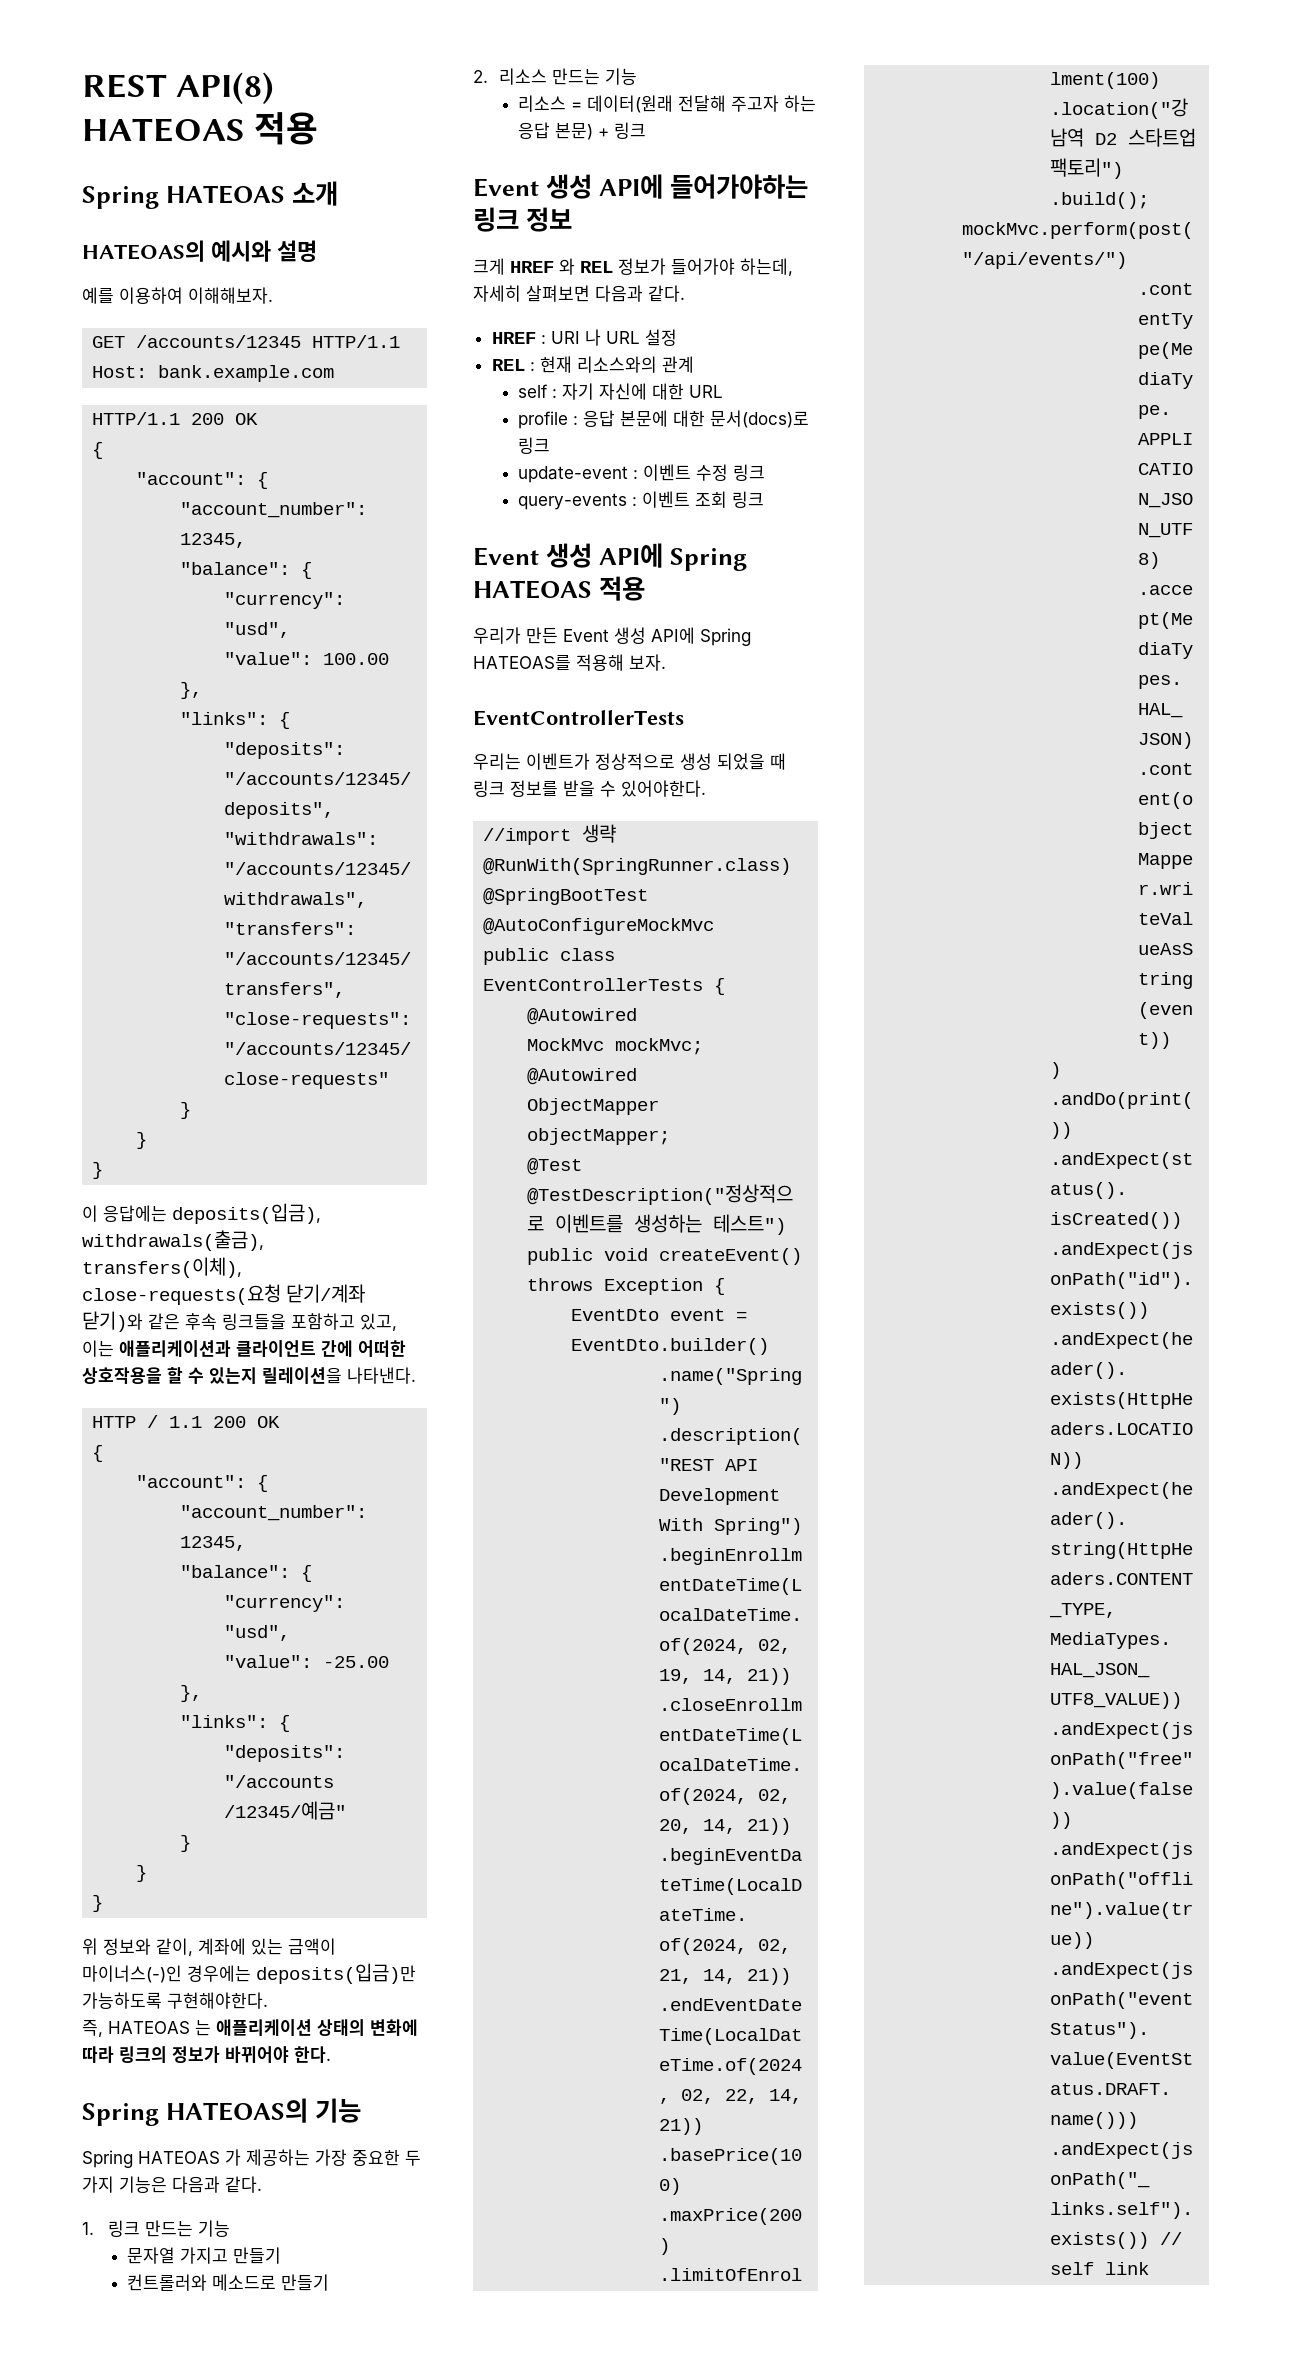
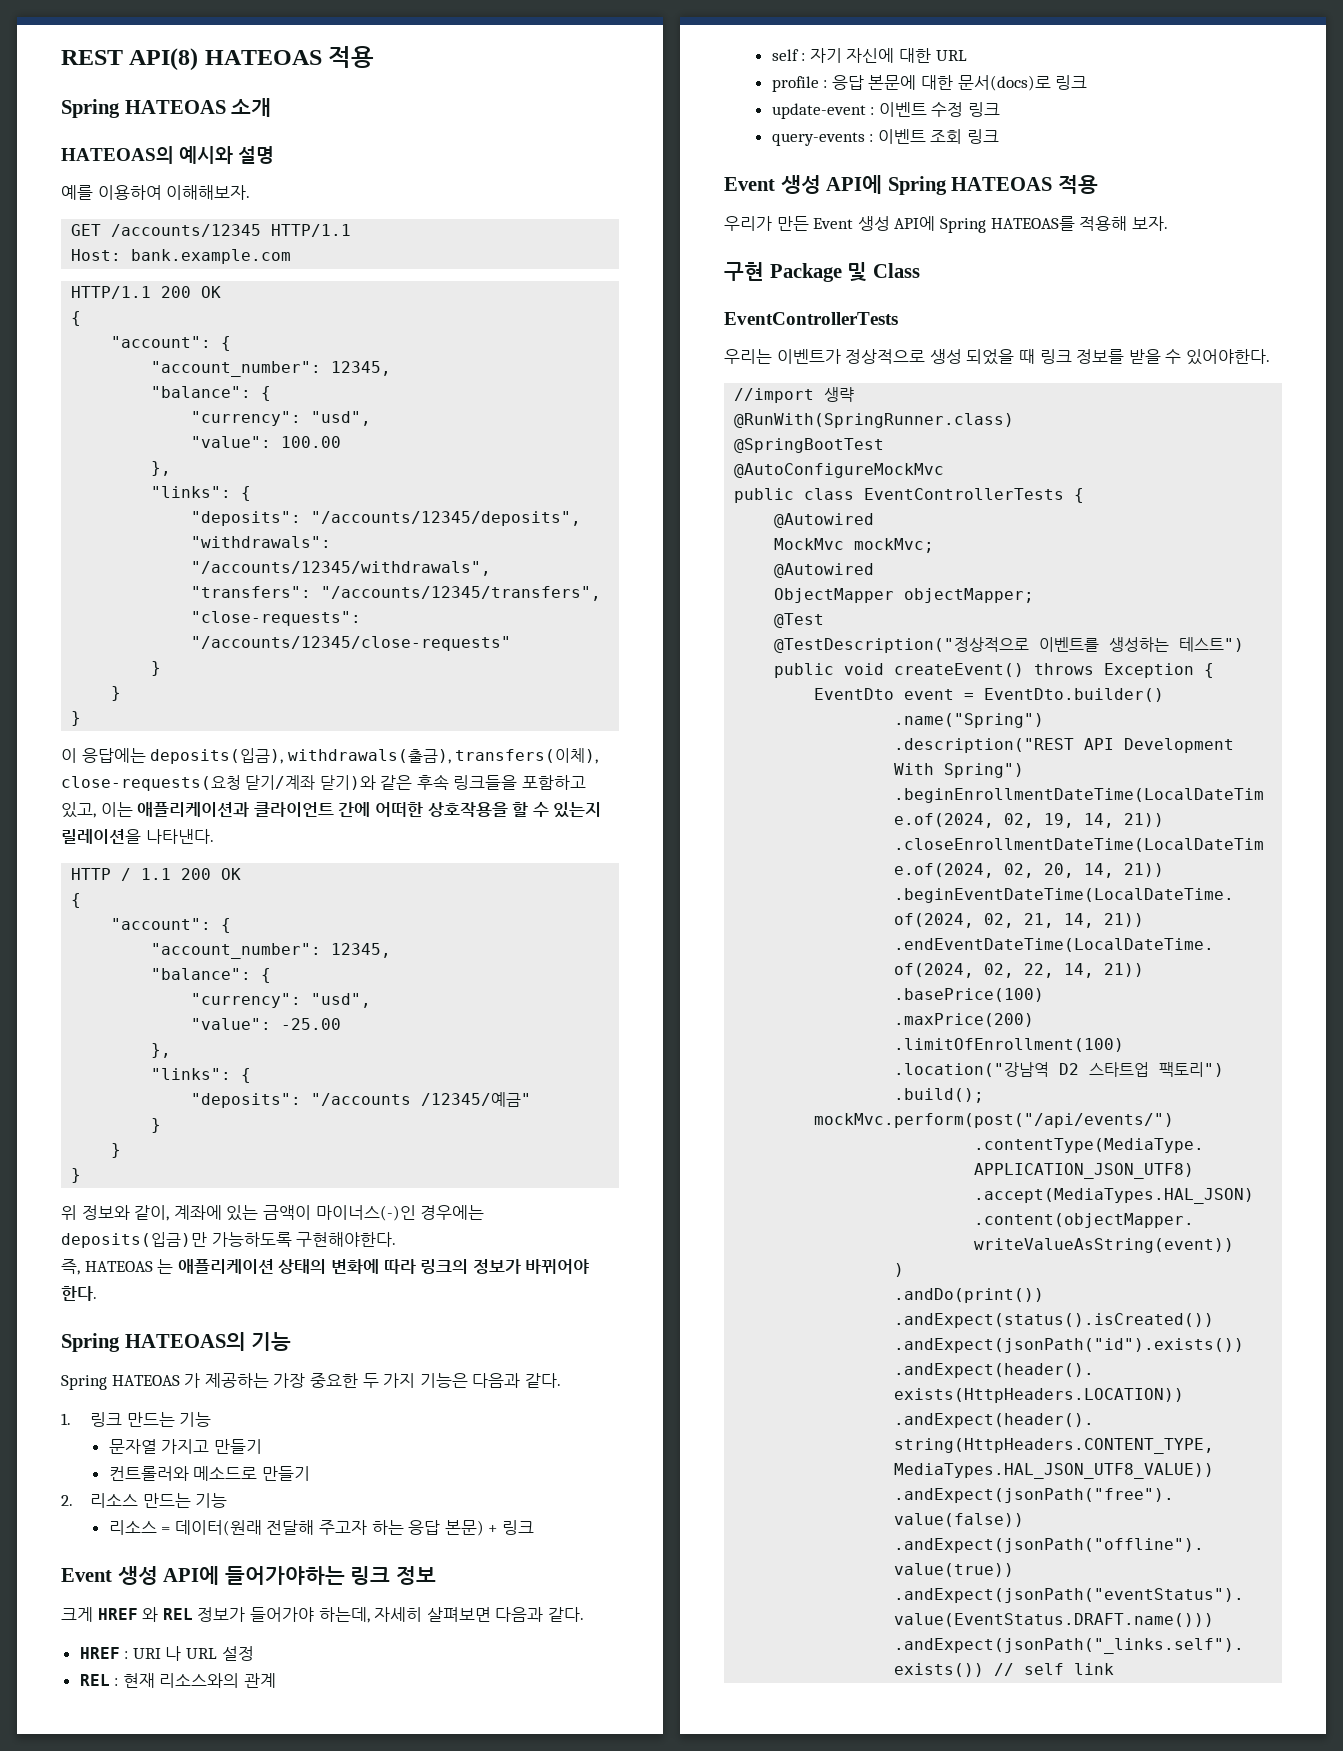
+ 구현 Package 및 Class

